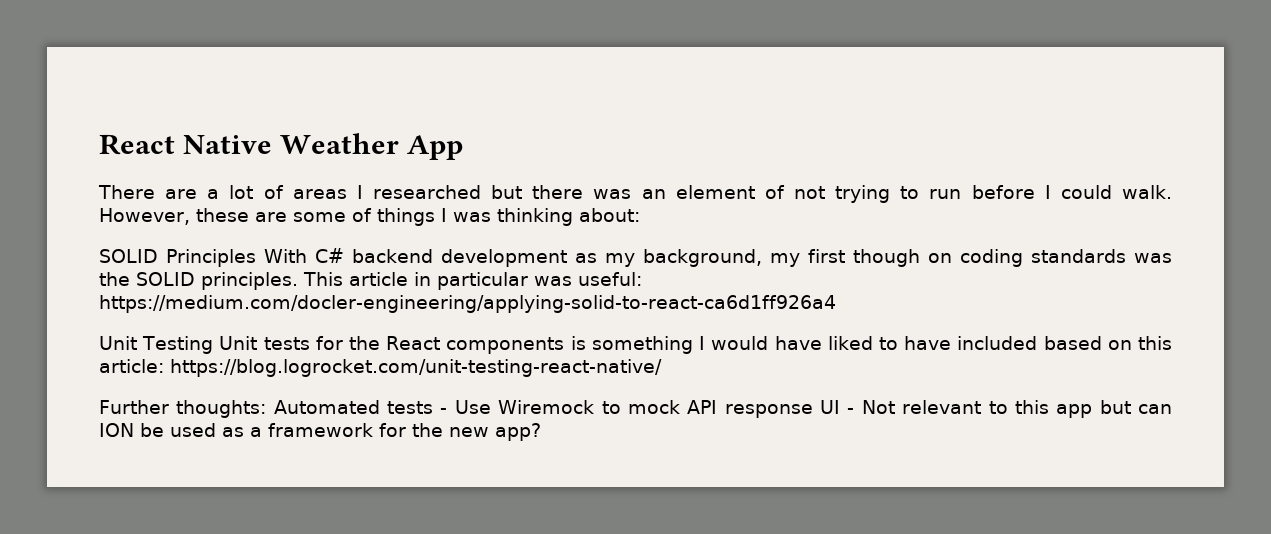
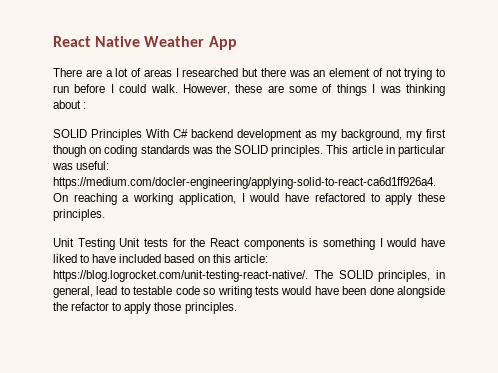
- However, these are some of things I was thinking about:
+ However, these are some of things I was thinking about :
- This article in particular was useful: https://medium.com/docler-engineering/applying-solid-to-react-ca6d1ff926a4
+ This article in particular was useful: https://medium.com/docler-engineering/applying-solid-to-react-ca6d1ff926a4. On reaching a working application, I would have refactored to apply these principles.
- Unit Testing Unit tests for the React components is something I would have liked to have included based on this article: https://blog.logrocket.com/unit-testing-react-native/
- Further thoughts: Automated tests - Use Wiremock to mock API response UI - Not relevant to this app but can ION be used as a framework for the new app?
+ Unit Testing Unit tests for the React components is something I would have liked to have included based on this article: https://blog.logrocket.com/unit-testing-react-native/. The SOLID principles, in general, lead to testable code so writing tests would have been done alongside the refactor to apply those principles.

